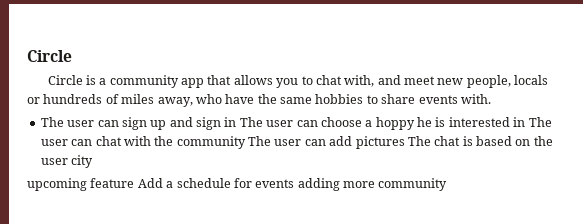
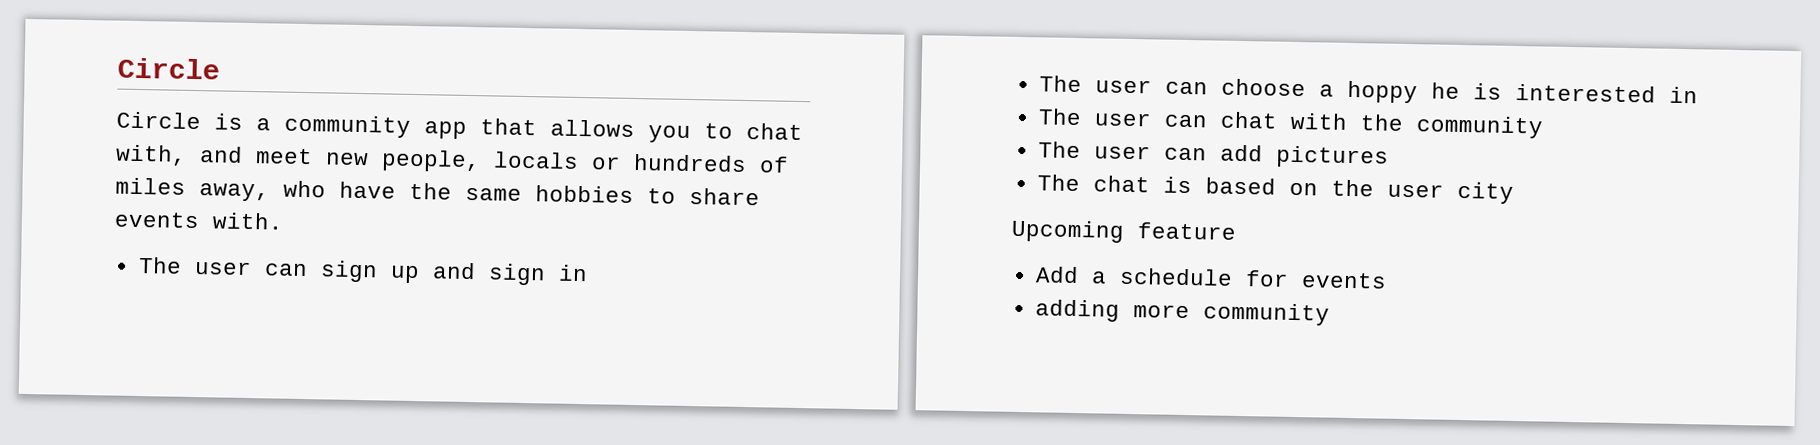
- The user can sign up and sign in The user can choose a hoppy he is interested in The user can chat with the community The user can add pictures The chat is based on the user city
+ The user can sign up and sign in
+ The user can choose a hoppy he is interested in
+ The user can chat with the community
+ The user can add pictures
+ The chat is based on the user city
- upcoming feature Add a schedule for events adding more community
+ Upcoming feature
+ Add a schedule for events
+ adding more community

